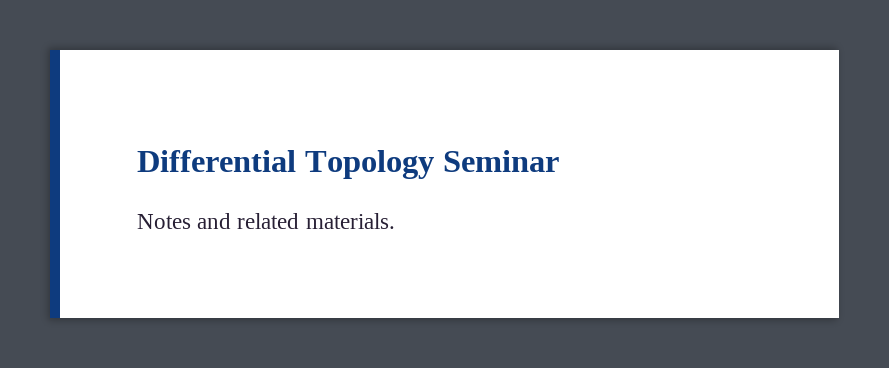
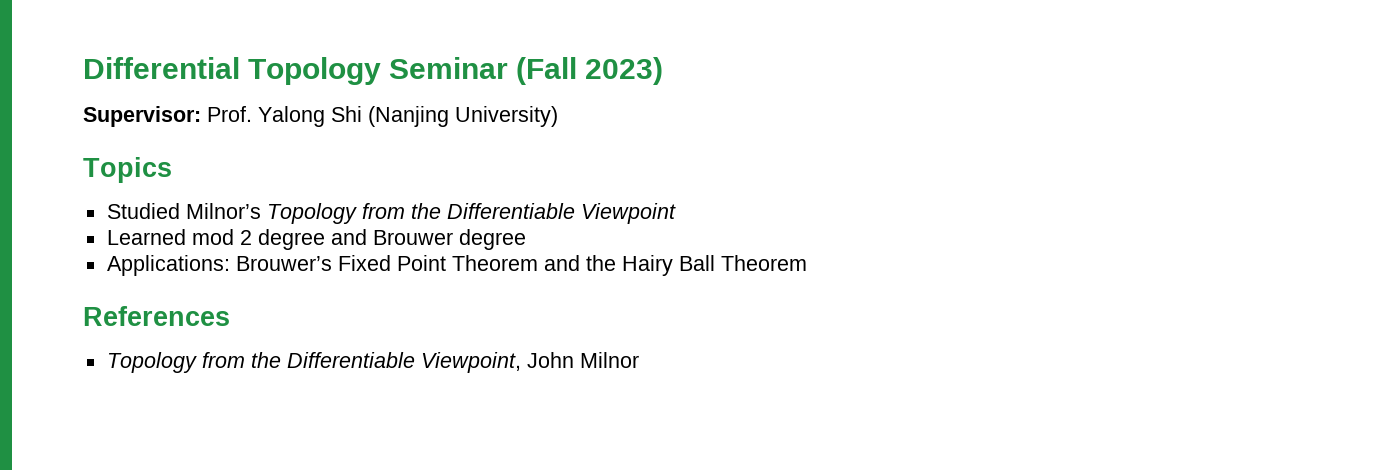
- Differential Topology Seminar
- Notes and related materials.
+ Differential Topology Seminar (Fall 2023)
+ Supervisor: Prof. Yalong Shi (Nanjing University)
+ Topics
+ Studied Milnor’s Topology from the Differentiable Viewpoint
+ Learned mod 2 degree and Brouwer degree
+ Applications: Brouwer’s Fixed Point Theorem and the Hairy Ball Theorem
+ References
+ Topology from the Differentiable Viewpoint, John Milnor

